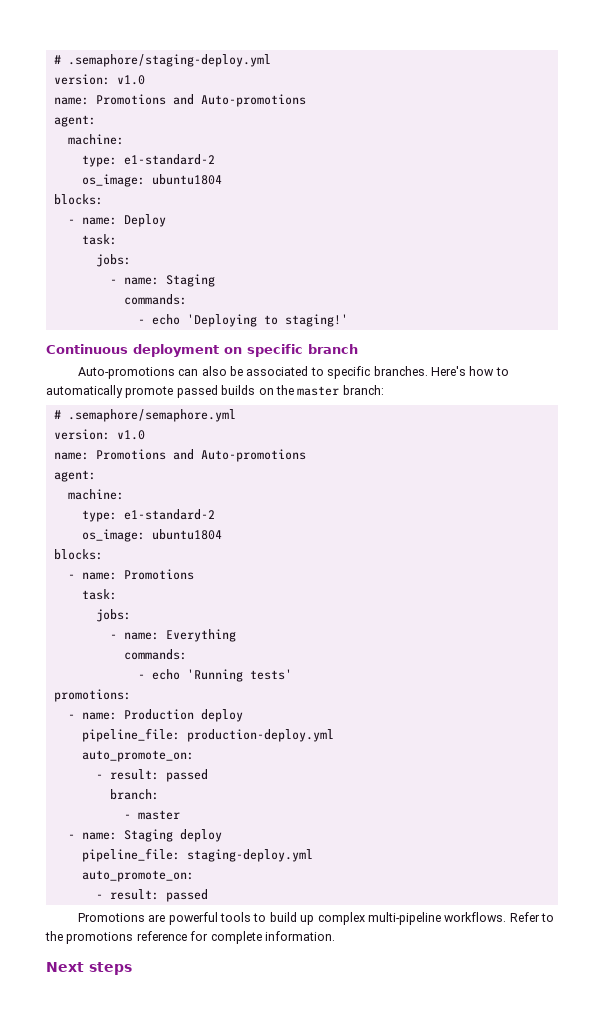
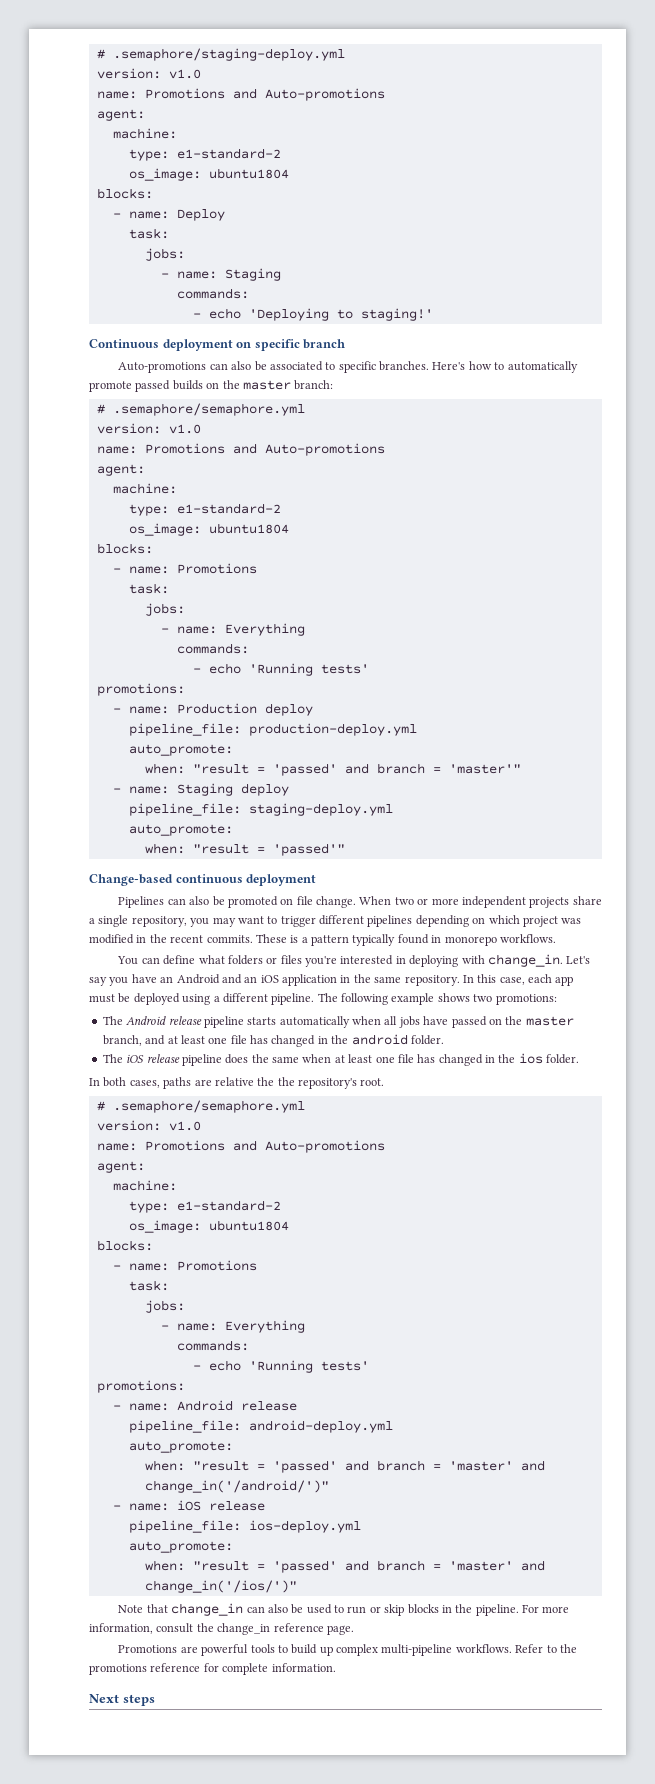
  pipeline_file: production-deploy.yml
- auto_promote_on:
- - result: passed
- branch:
- - master
+ auto_promote:
+ when: "result = 'passed' and branch = 'master'"
  pipeline_file: staging-deploy.yml
- auto_promote_on:
- - result: passed
+ auto_promote:
+ when: "result = 'passed'"
+ Change-based continuous deployment
+ Pipelines can also be promoted on file change. When two or more independent projects share a single repository, you may want to trigger different pipelines depending on which project was modified in the recent commits. These is a pattern typically found in monorepo workflows.
+ You can define what folders or files you're interested in deploying with change_in. Let's say you have an Android and an iOS application in the same repository. In this case, each app must be deployed using a different pipeline. The following example shows two promotions:
+ The Android release pipeline starts automatically when all jobs have passed on the master branch, and at least one file has changed in the android folder.
+ The iOS release pipeline does the same when at least one file has changed in the ios folder.
+ In both cases, paths are relative the the repository's root.
+ # .semaphore/semaphore.yml
+ version: v1.0
+ name: Promotions and Auto-promotions
+ agent:
+ machine:
+ type: e1-standard-2
+ os_image: ubuntu1804
+ blocks:
+ - name: Promotions
+ task:
+ jobs:
+ - name: Everything
+ commands:
+ - echo 'Running tests'
+ promotions:
+ - name: Android release
+ pipeline_file: android-deploy.yml
+ auto_promote:
+ when: "result = 'passed' and branch = 'master' and change_in('/android/')"
+ - name: iOS release
+ pipeline_file: ios-deploy.yml
+ auto_promote:
+ when: "result = 'passed' and branch = 'master' and change_in('/ios/')"
+ Note that change_in can also be used to run or skip blocks in the pipeline. For more information, consult the change_in reference page.

